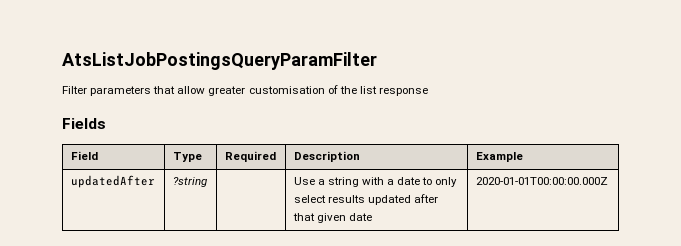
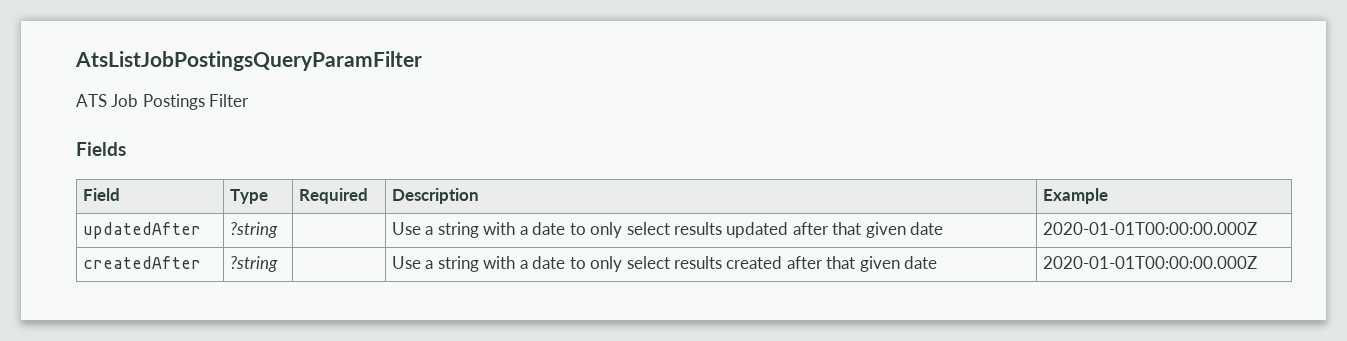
- Filter parameters that allow greater customisation of the list response
+ ATS Job Postings Filter
+ createdAfter | ?string | | Use a string with a date to only select results created after that given date | 2020-01-01T00:00:00.000Z

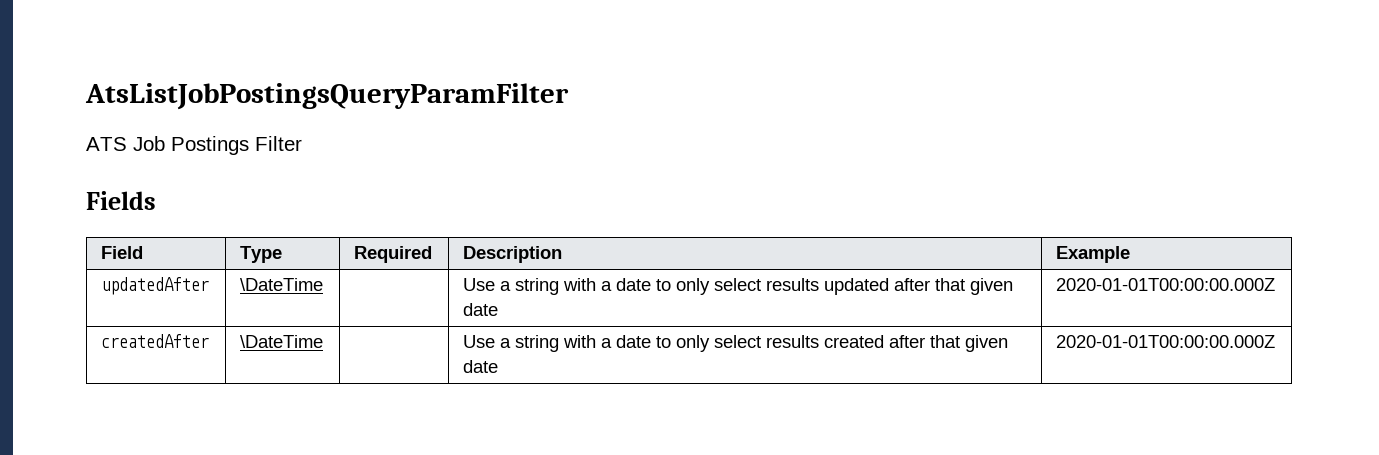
- updatedAfter | ?string | | Use a string with a date to only select results updated after that given date | 2020-01-01T00:00:00.000Z
+ updatedAfter | \DateTime | | Use a string with a date to only select results updated after that given date | 2020-01-01T00:00:00.000Z
- createdAfter | ?string | | Use a string with a date to only select results created after that given date | 2020-01-01T00:00:00.000Z
+ createdAfter | \DateTime | | Use a string with a date to only select results created after that given date | 2020-01-01T00:00:00.000Z

